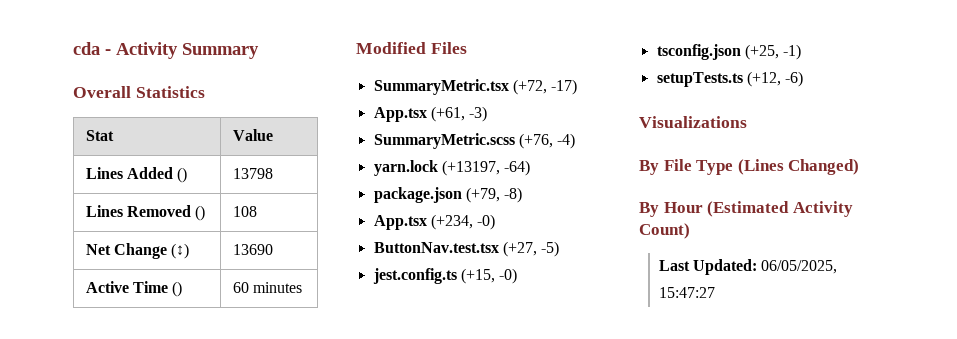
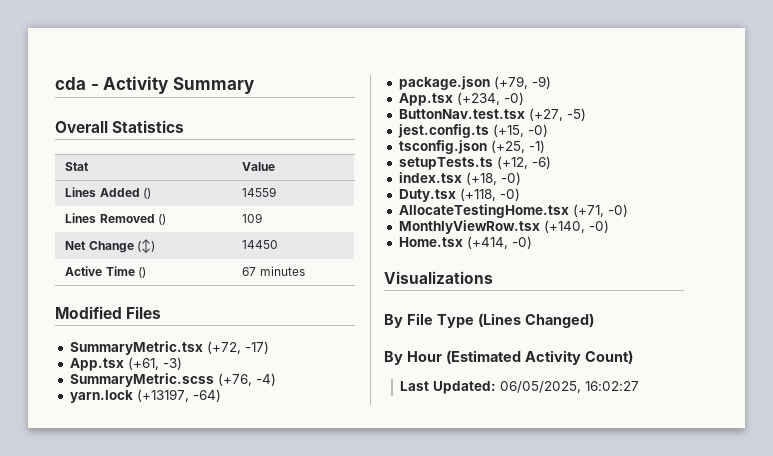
- Lines Added () | 13798
+ Lines Added () | 14559
- Lines Removed () | 108
+ Lines Removed () | 109
- Net Change (↕) | 13690
+ Net Change (↕) | 14450
- Active Time () | 60 minutes
+ Active Time () | 67 minutes
- package.json (+79, -8)
+ package.json (+79, -9)
+ index.tsx (+18, -0)
+ Duty.tsx (+118, -0)
+ AllocateTestingHome.tsx (+71, -0)
+ MonthlyViewRow.tsx (+140, -0)
+ Home.tsx (+414, -0)
- Last Updated: 06/05/2025, 15:47:27
+ Last Updated: 06/05/2025, 16:02:27

